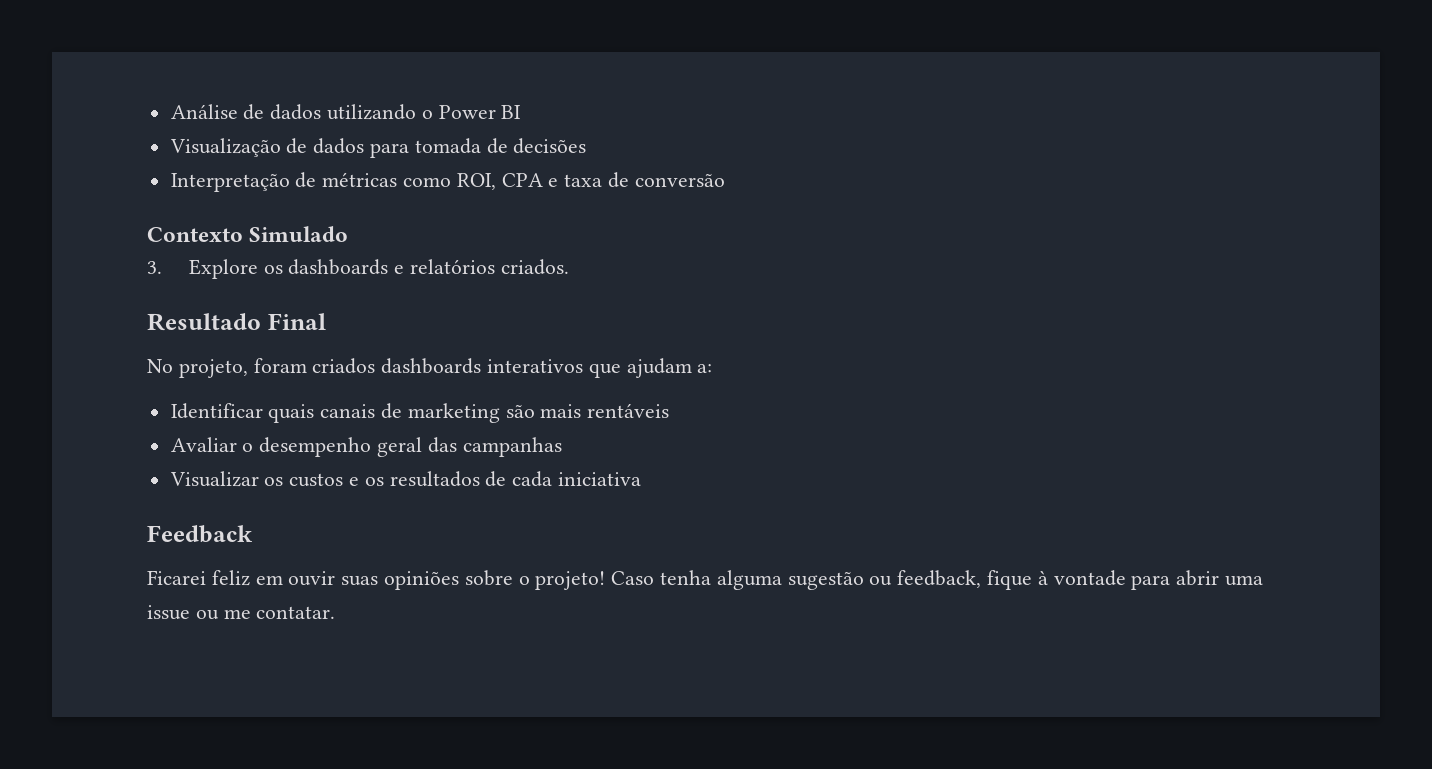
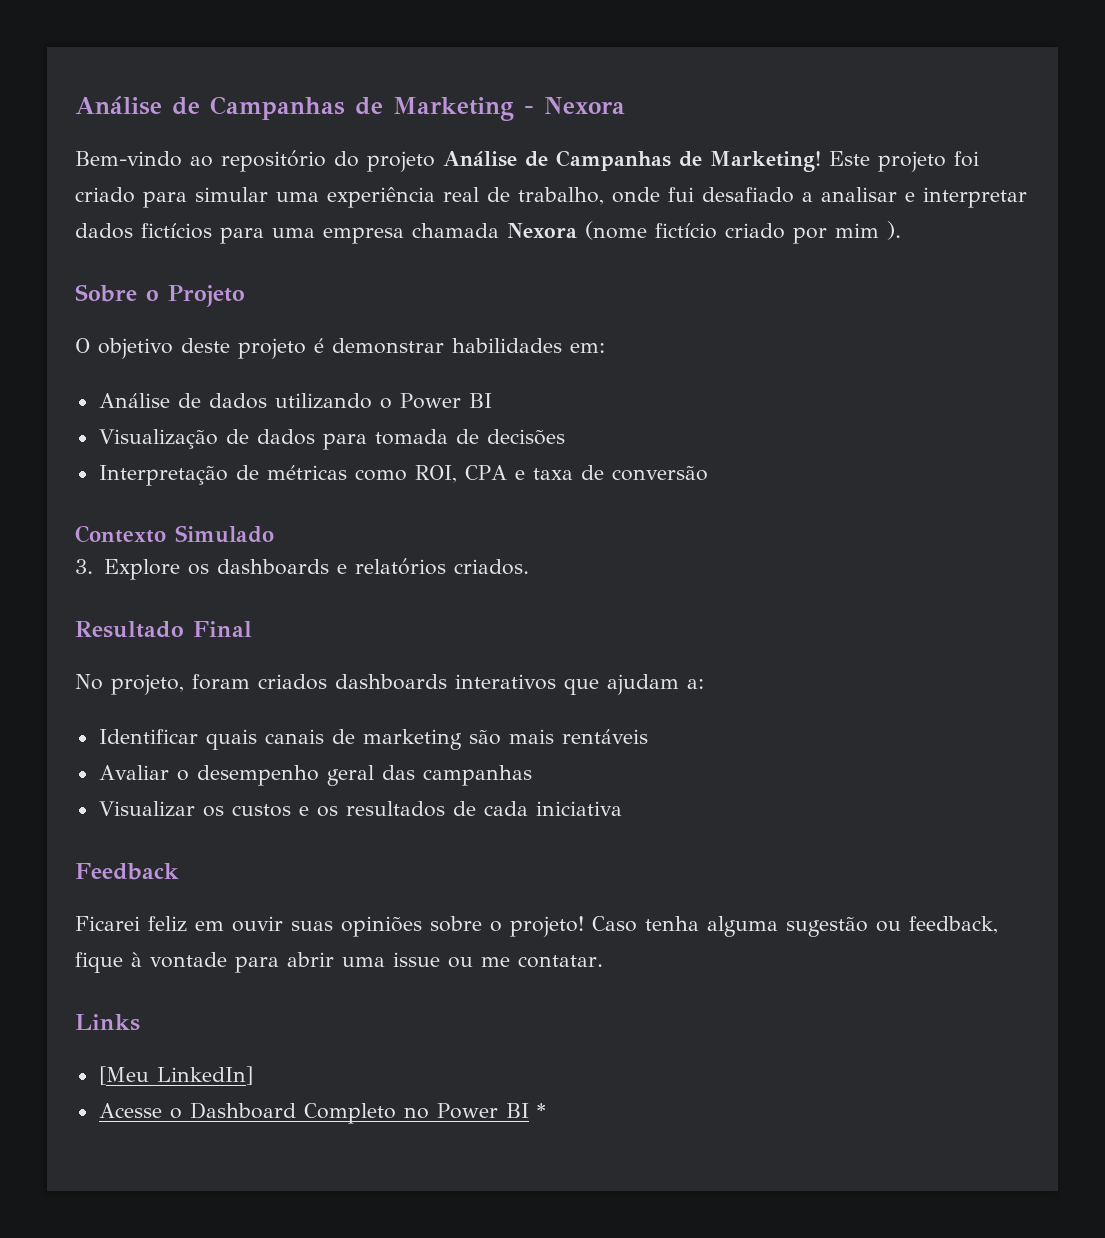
+ Análise de Campanhas de Marketing - Nexora
+ Bem-vindo ao repositório do projeto Análise de Campanhas de Marketing! Este projeto foi criado para simular uma experiência real de trabalho, onde fui desafiado a analisar e interpretar dados fictícios para uma empresa chamada Nexora (nome fictício criado por mim ).
+ Sobre o Projeto
+ O objetivo deste projeto é demonstrar habilidades em:
+ Links
+ [Meu LinkedIn]
+ Acesse o Dashboard Completo no Power BI *

